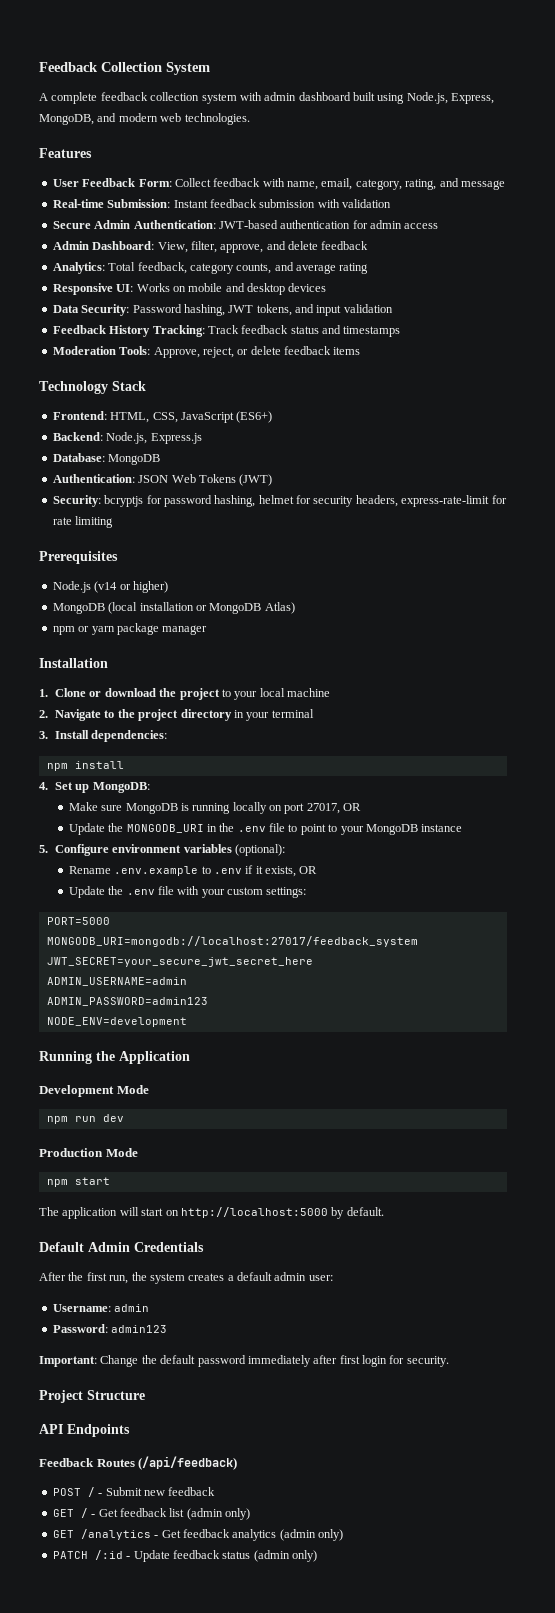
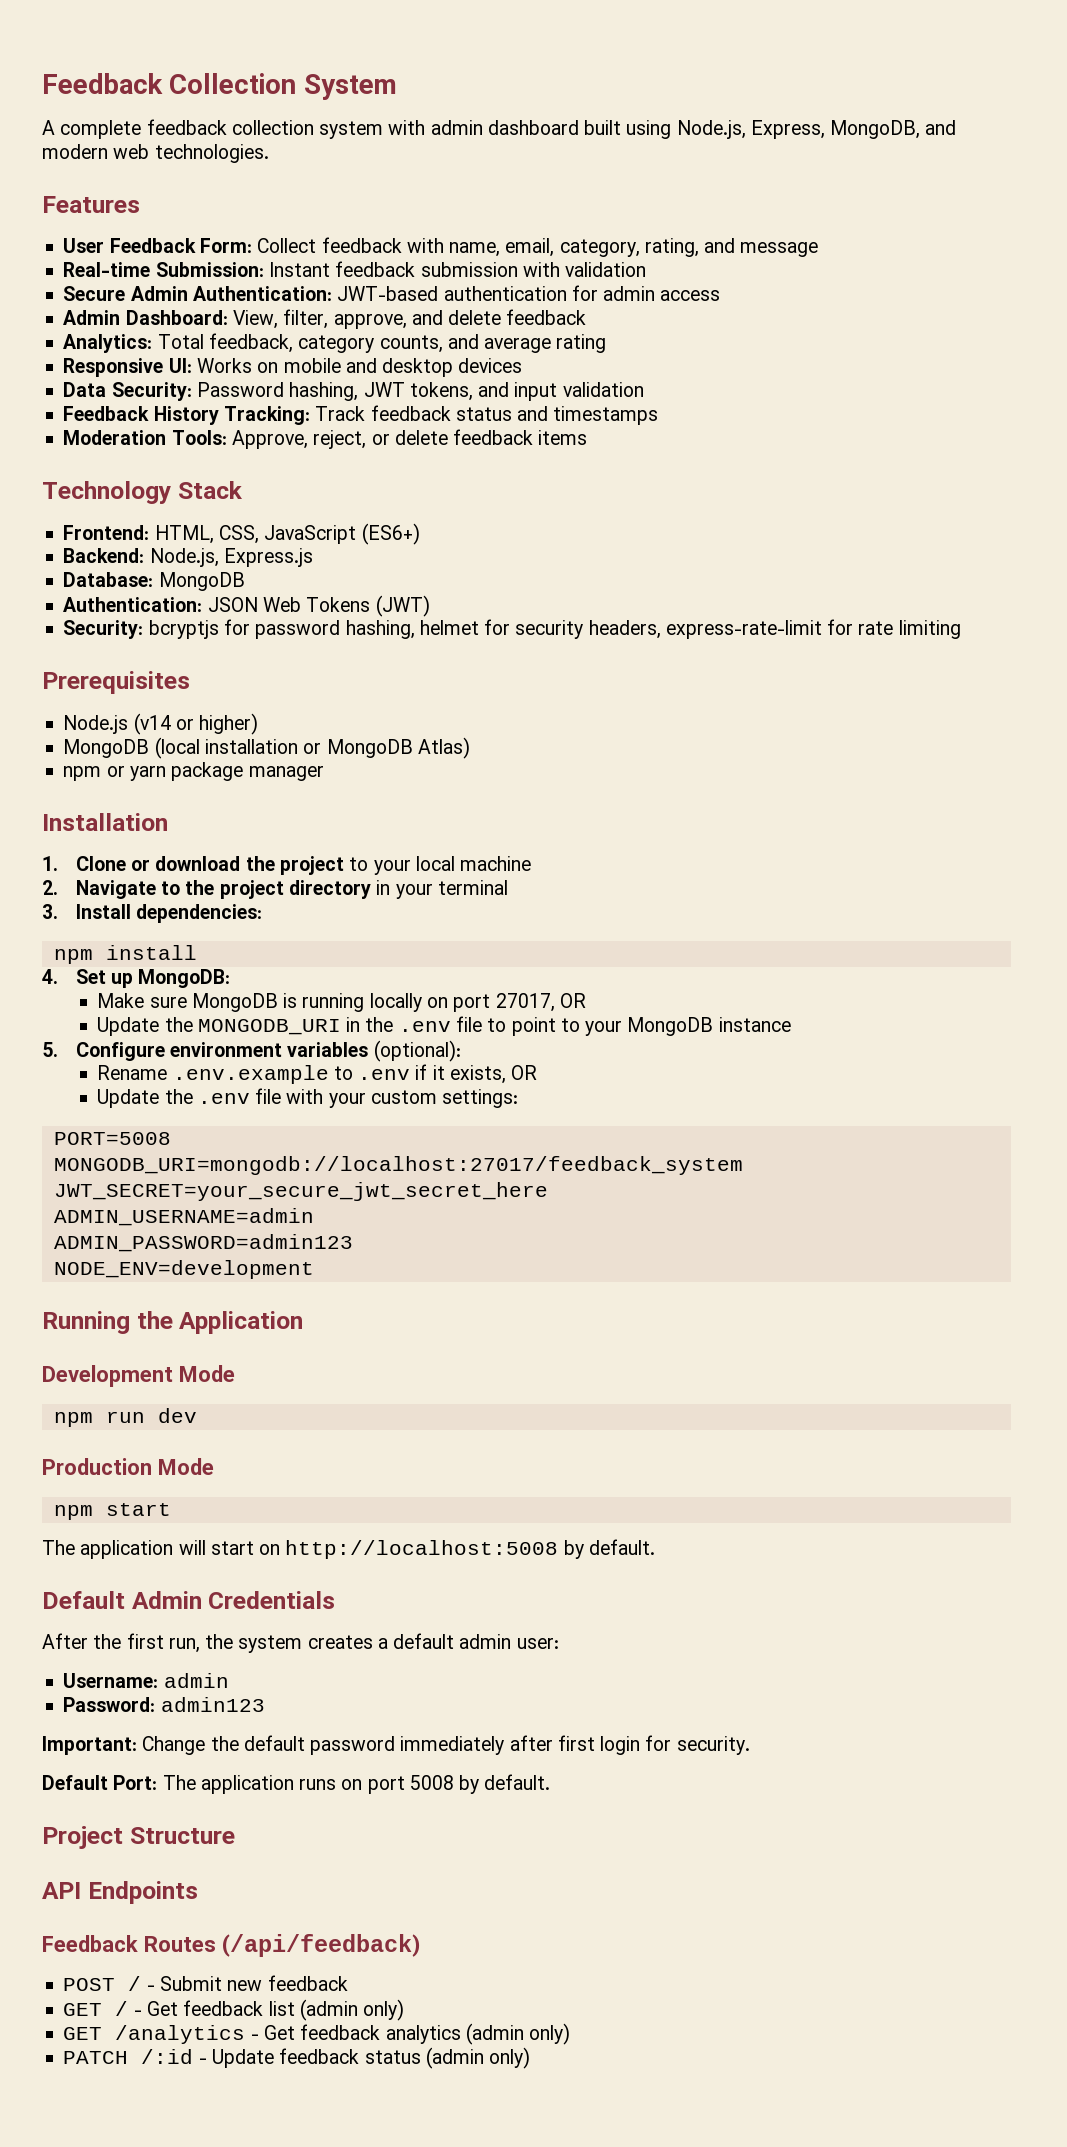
- PORT=5000
+ PORT=5008
- The application will start on http://localhost:5000 by default.
+ The application will start on http://localhost:5008 by default.
+ Default Port: The application runs on port 5008 by default.

